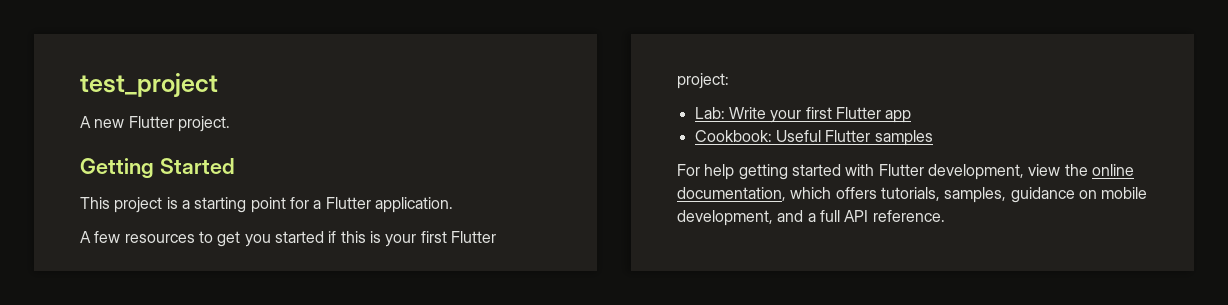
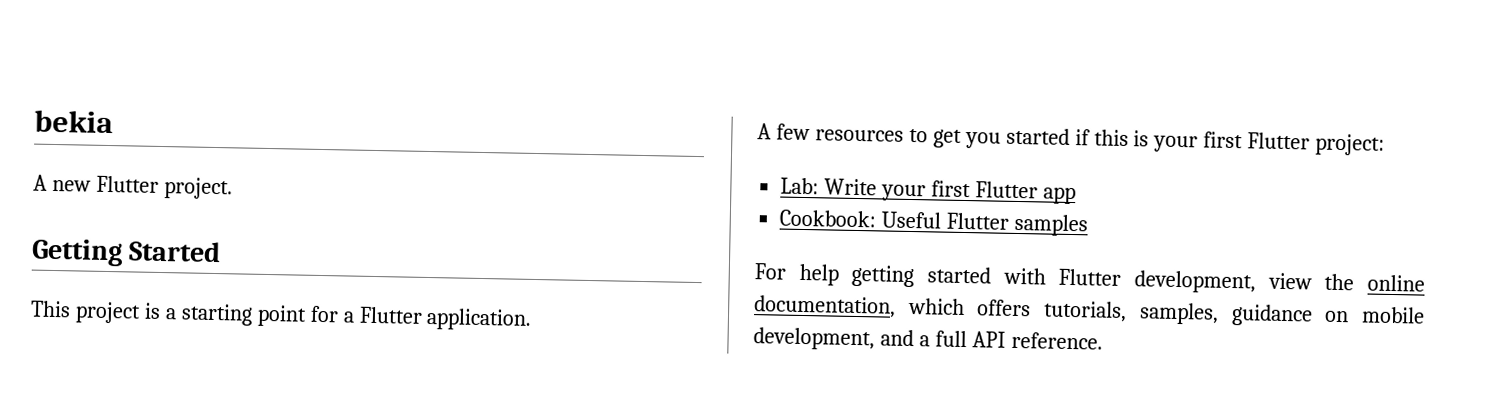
- test_project
+ bekia

